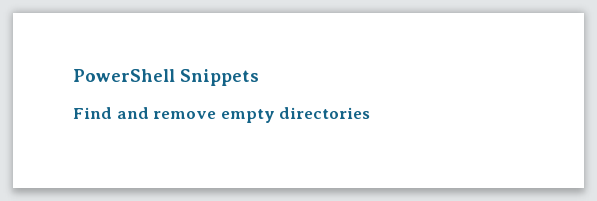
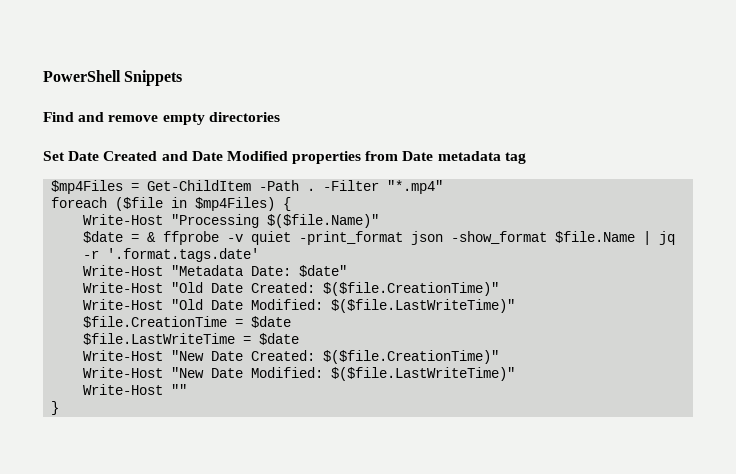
+ Set Date Created and Date Modified properties from Date metadata tag
+ $mp4Files = Get-ChildItem -Path . -Filter "*.mp4"
+ foreach ($file in $mp4Files) {
+ Write-Host "Processing $($file.Name)"
+ $date = & ffprobe -v quiet -print_format json -show_format $file.Name | jq -r '.format.tags.date'
+ Write-Host "Metadata Date: $date"
+ Write-Host "Old Date Created: $($file.CreationTime)"
+ Write-Host "Old Date Modified: $($file.LastWriteTime)"
+ $file.CreationTime = $date
+ $file.LastWriteTime = $date
+ Write-Host "New Date Created: $($file.CreationTime)"
+ Write-Host "New Date Modified: $($file.LastWriteTime)"
+ Write-Host ""
+ }

